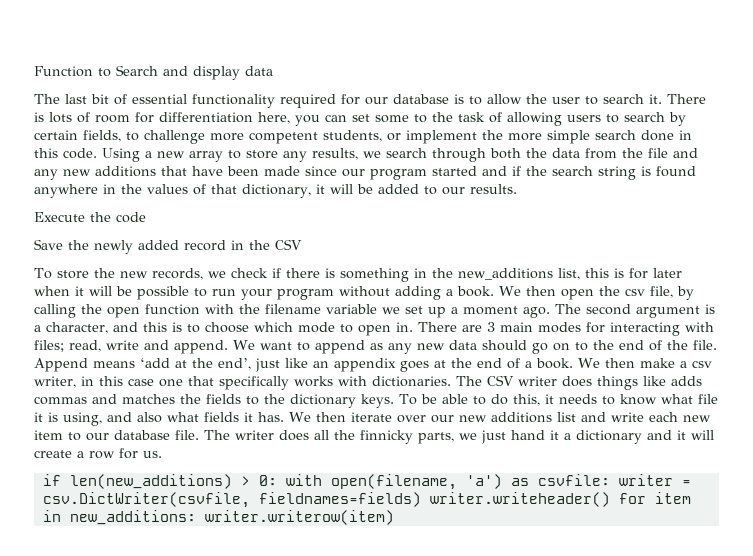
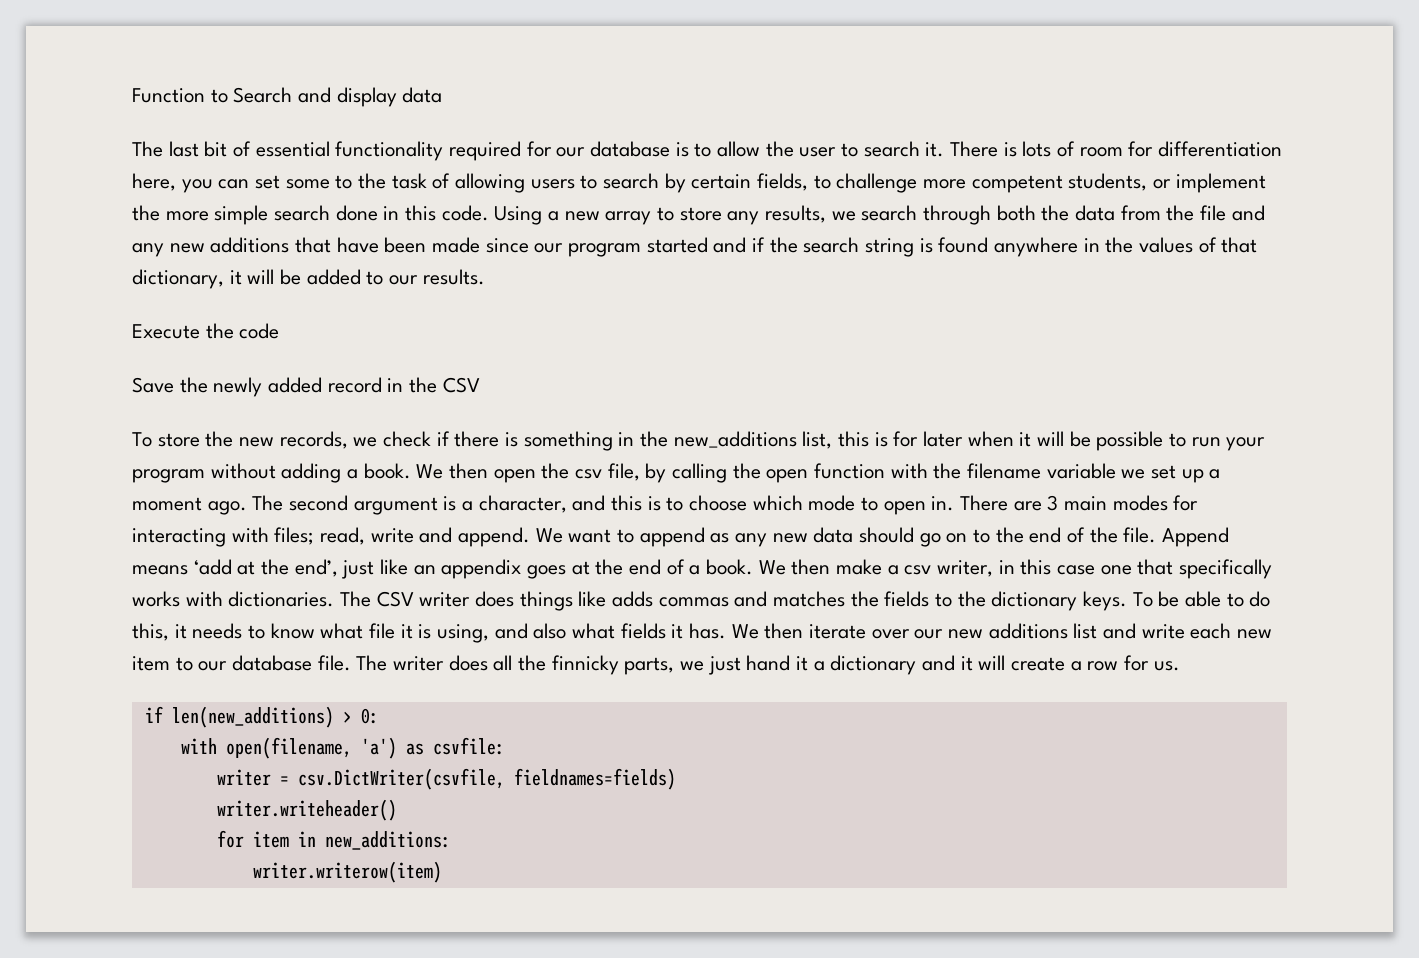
- if len(new_additions) > 0: with open(filename, 'a') as csvfile: writer = csv.DictWriter(csvfile, fieldnames=fields) writer.writeheader() for item in new_additions: writer.writerow(item)
+ if len(new_additions) > 0:
+ with open(filename, 'a') as csvfile:
+ writer = csv.DictWriter(csvfile, fieldnames=fields)
+ writer.writeheader()
+ for item in new_additions:
+ writer.writerow(item)

